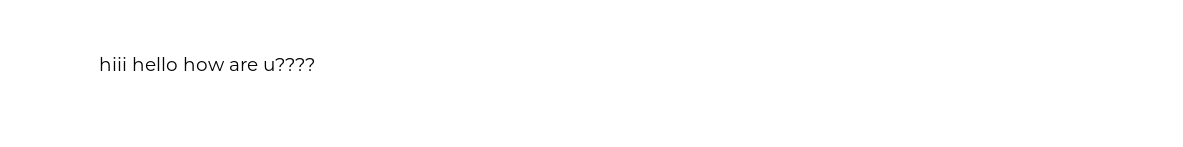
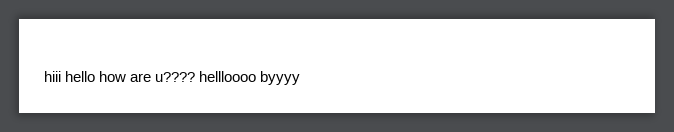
- hiii hello how are u????
+ hiii hello how are u???? hellloooo byyyy

